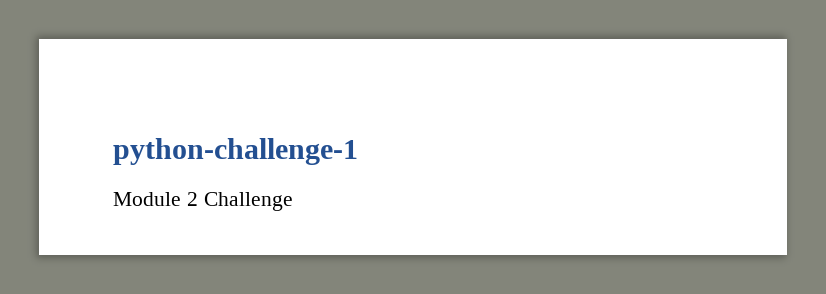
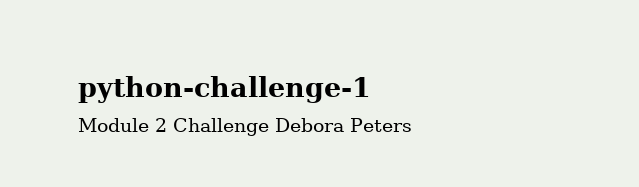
- Module 2 Challenge
+ Module 2 Challenge Debora Peters

